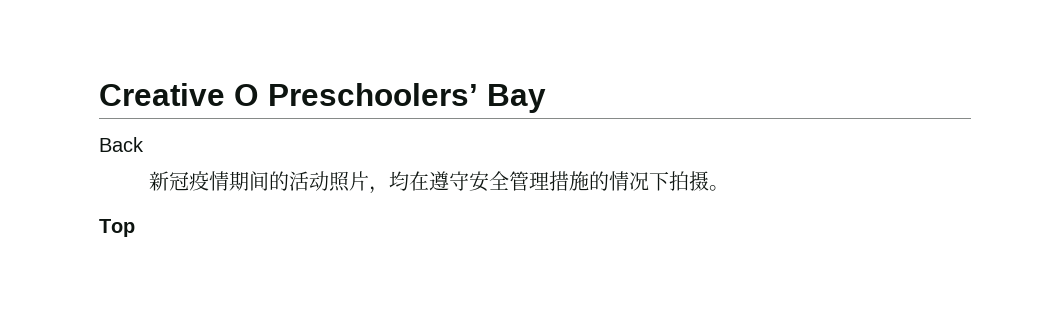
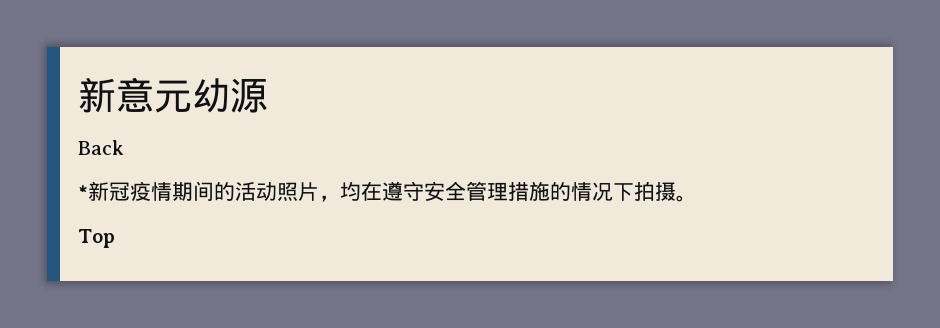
- Creative O Preschoolers’ Bay
+ 新意元幼源
- 新冠疫情期间的活动照片，均在遵守安全管理措施的情况下拍摄。
+ *新冠疫情期间的活动照片，均在遵守安全管理措施的情况下拍摄。

